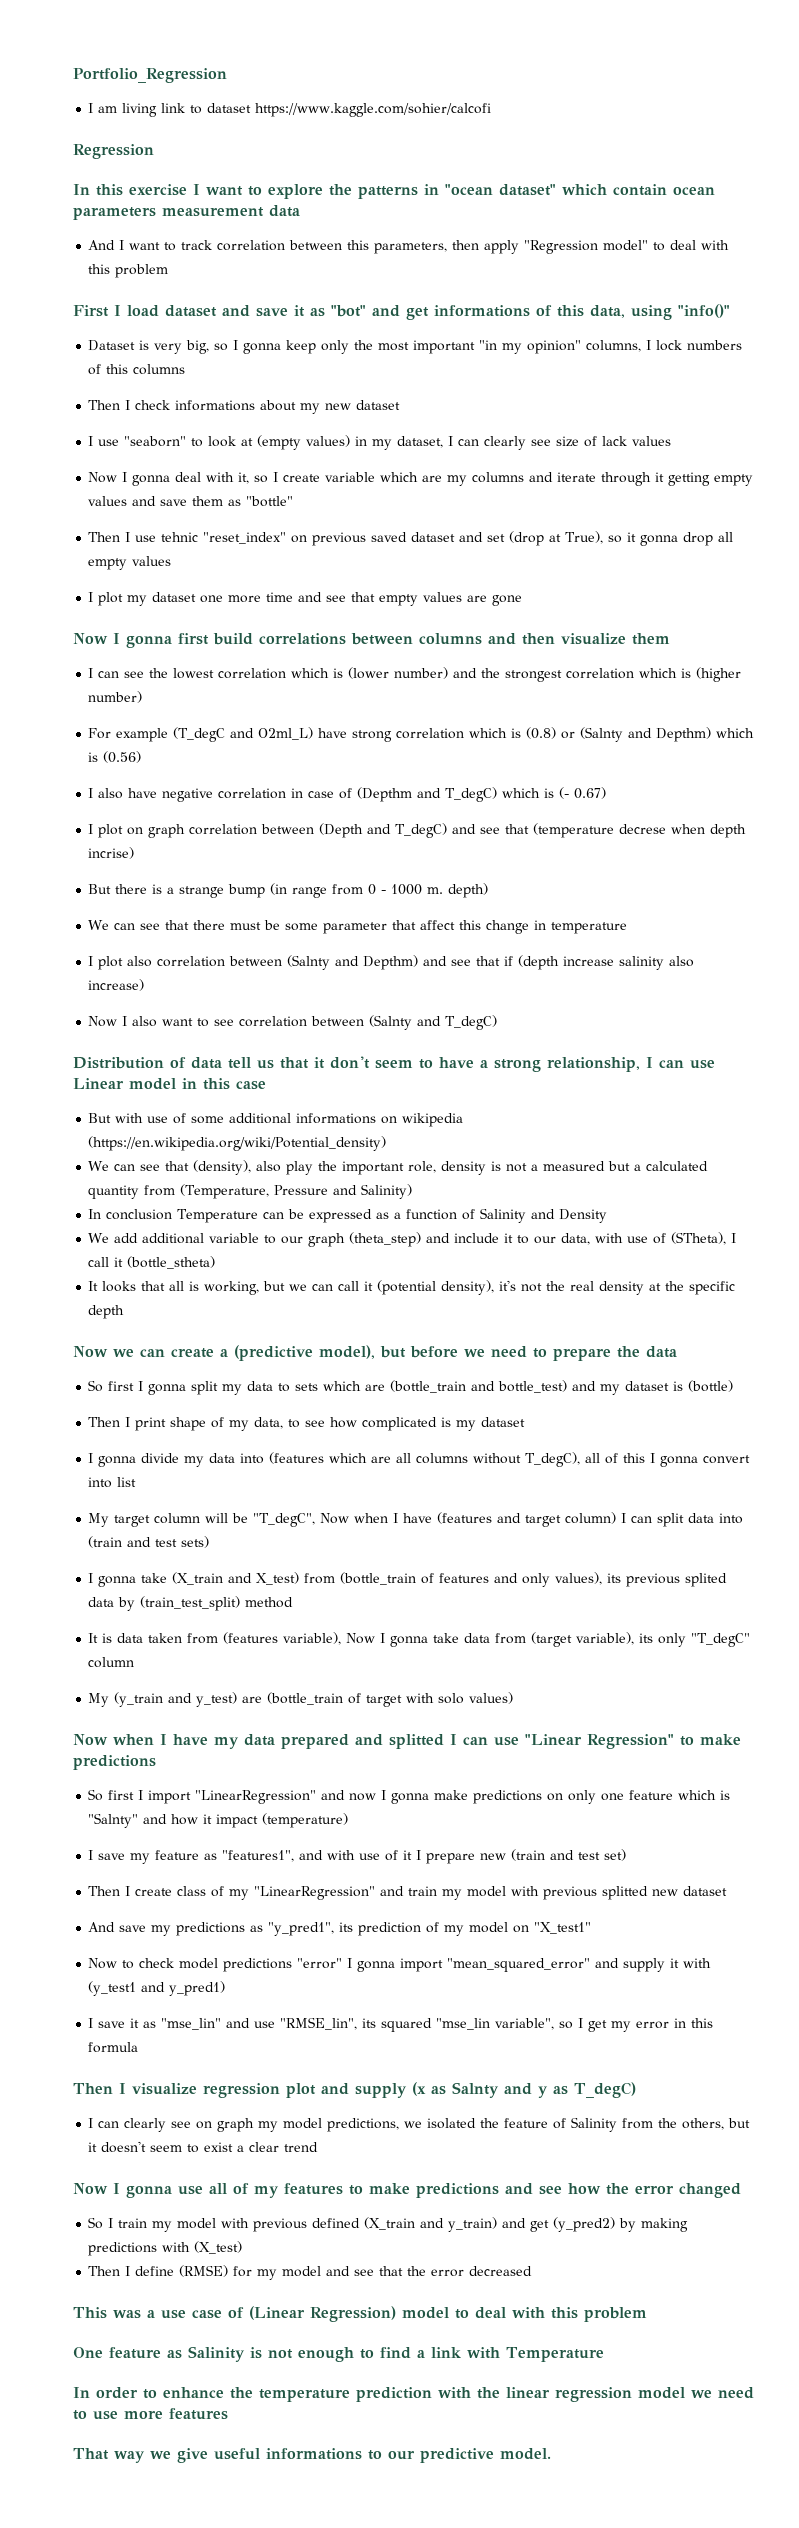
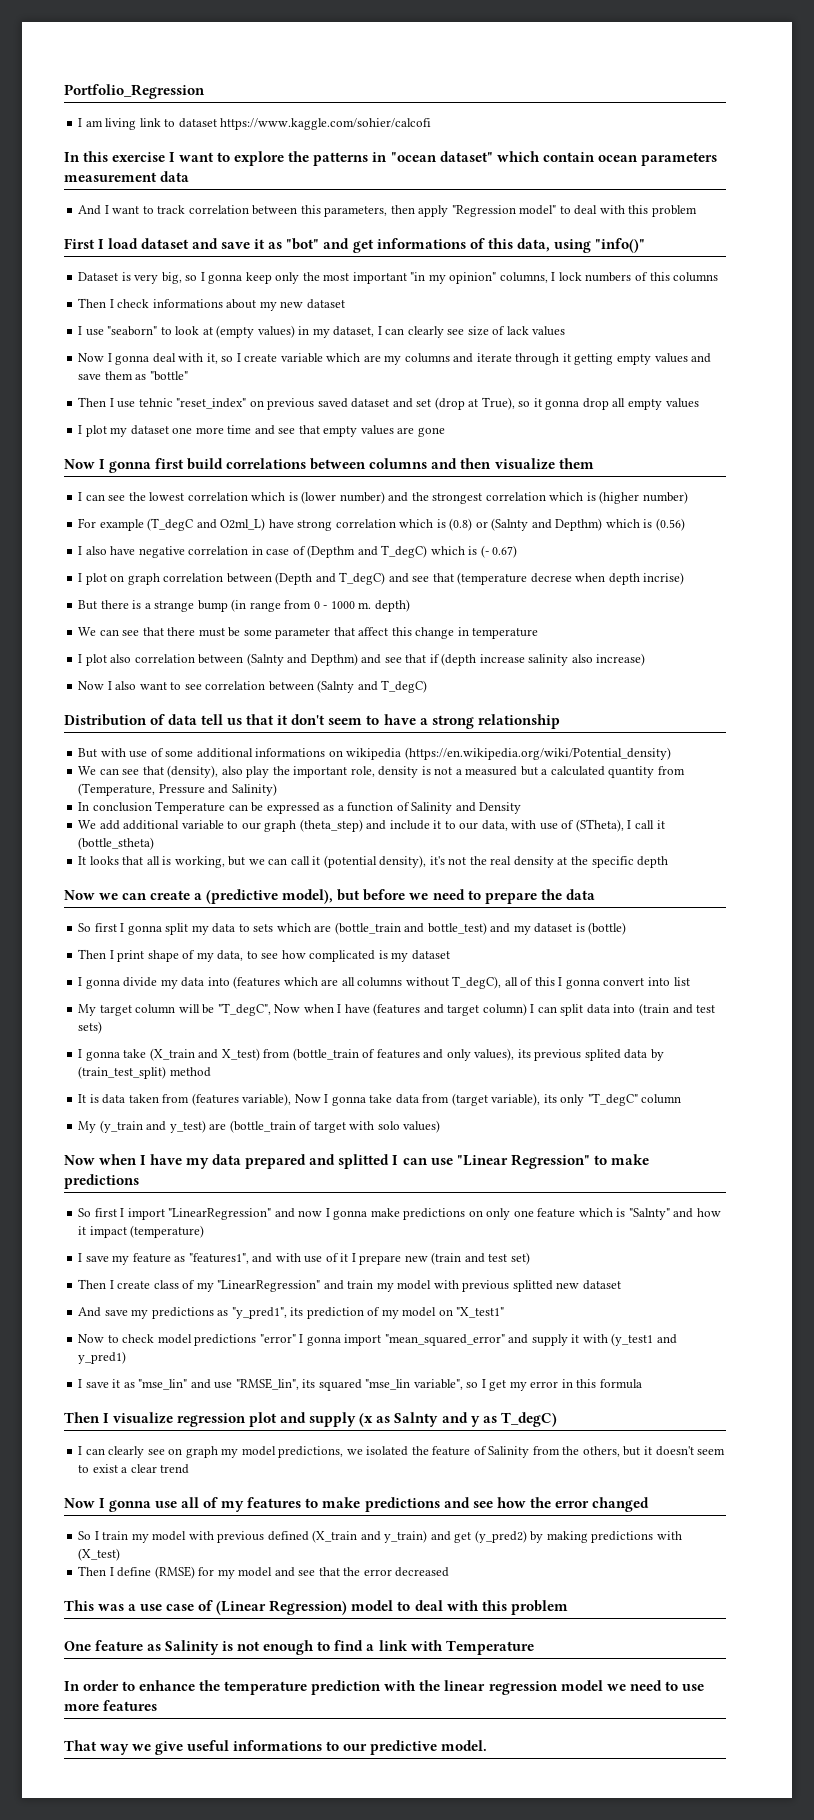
- Regression
- Distribution of data tell us that it don't seem to have a strong relationship, I can use Linear model in this case
+ Distribution of data tell us that it don't seem to have a strong relationship

